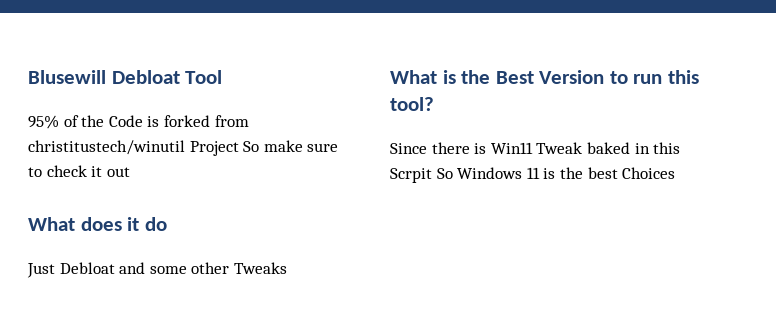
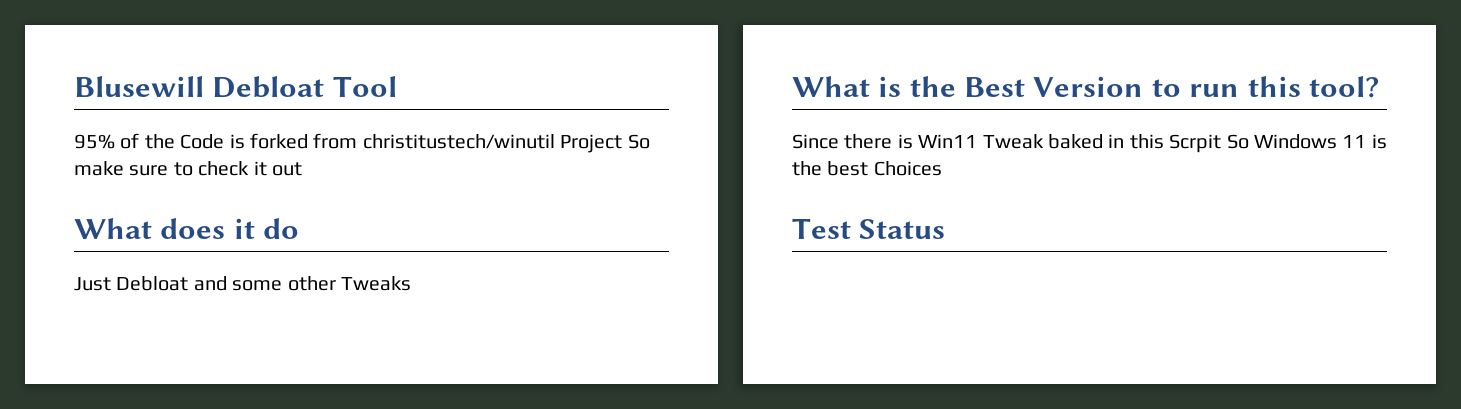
+ Test Status

